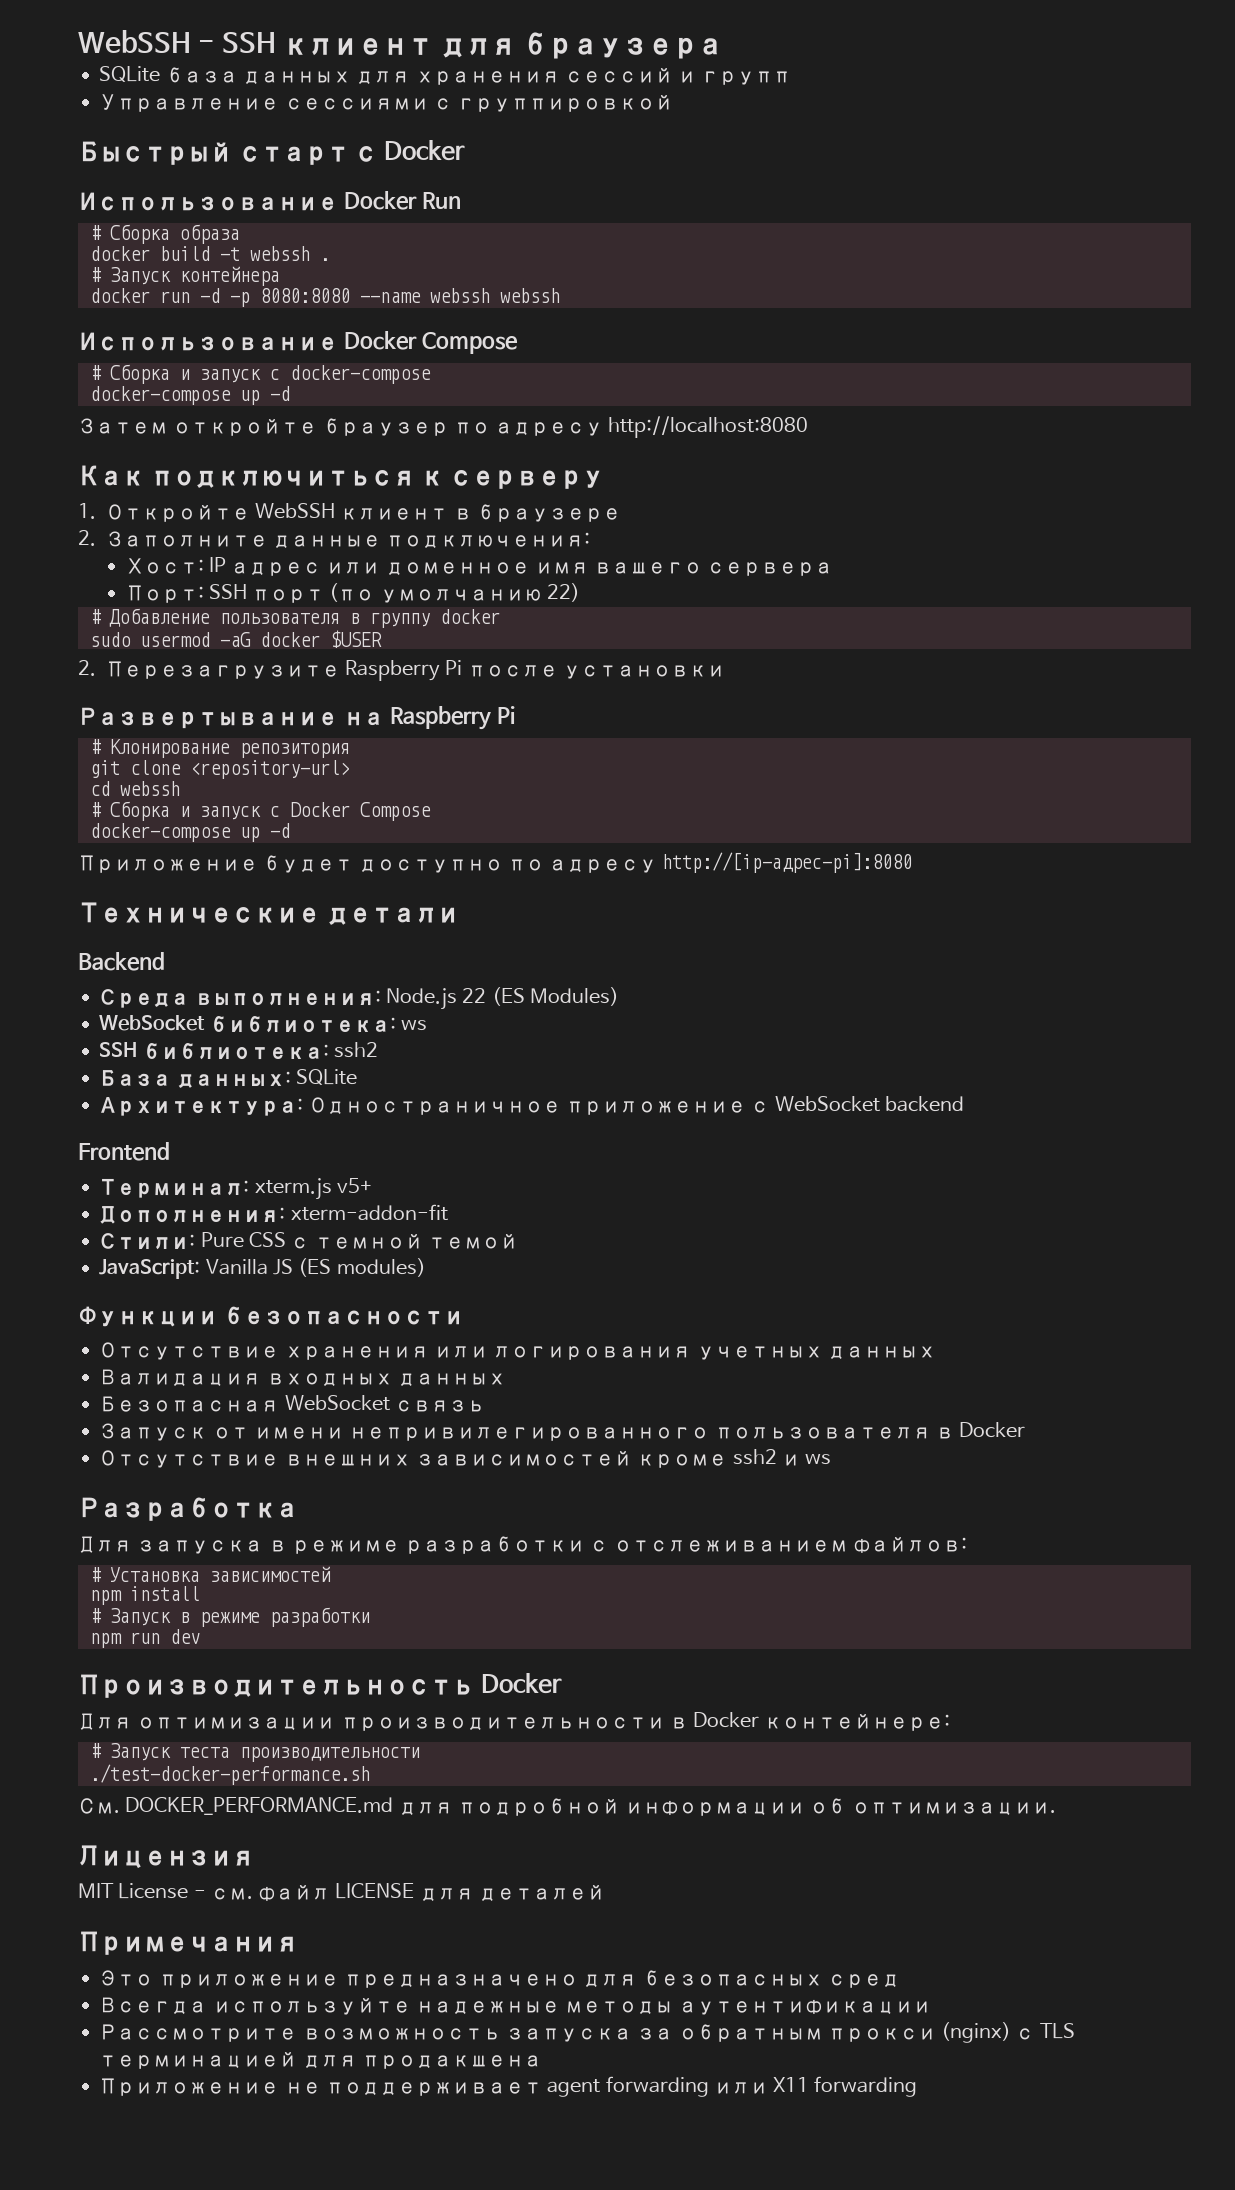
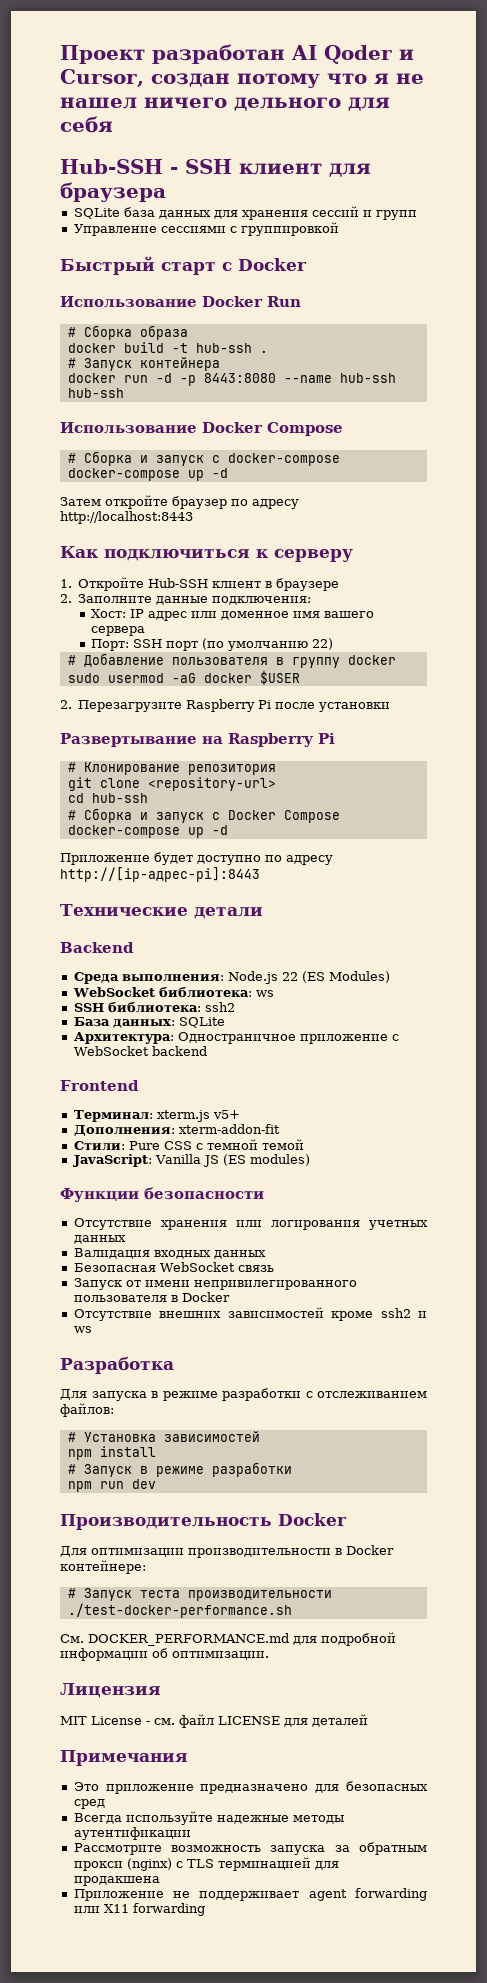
- WebSSH - SSH клиент для браузера
+ Проект разработан AI Qoder и Cursor, создан потому что я не нашел ничего дельного для себя
+ Hub-SSH - SSH клиент для браузера
- docker build -t webssh .
+ docker build -t hub-ssh .
- docker run -d -p 8080:8080 --name webssh webssh
+ docker run -d -p 8443:8080 --name hub-ssh hub-ssh
- Затем откройте браузер по адресу http://localhost:8080
+ Затем откройте браузер по адресу http://localhost:8443
- 1. Откройте WebSSH клиент в браузере
+ 1. Откройте Hub-SSH клиент в браузере
- cd webssh
+ cd hub-ssh
- Приложение будет доступно по адресу http://[ip-адрес-pi]:8080
+ Приложение будет доступно по адресу http://[ip-адрес-pi]:8443

